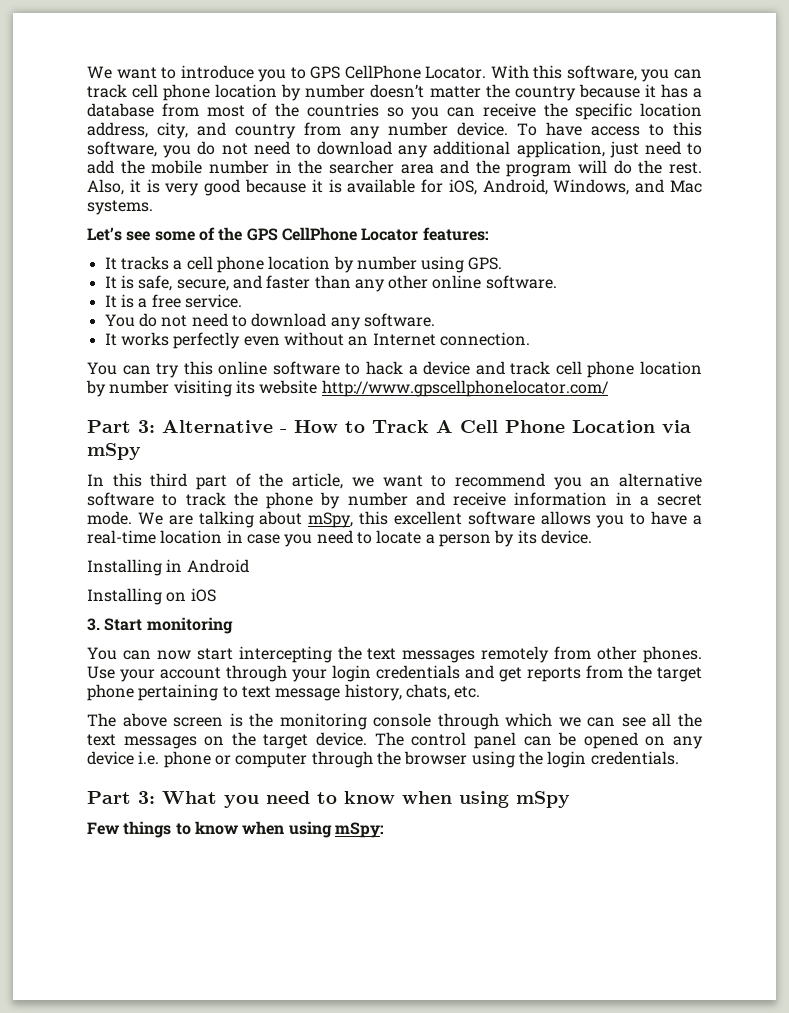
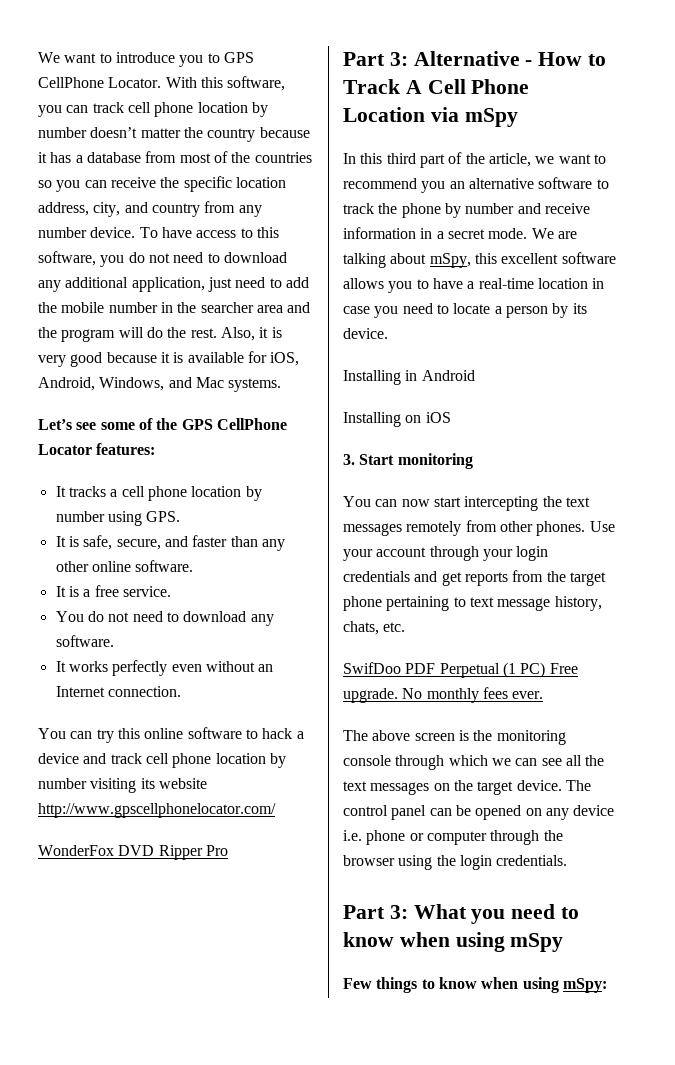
+ WonderFox DVD Ripper Pro
+ SwifDoo PDF Perpetual (1 PC) Free upgrade. No monthly fees ever.

